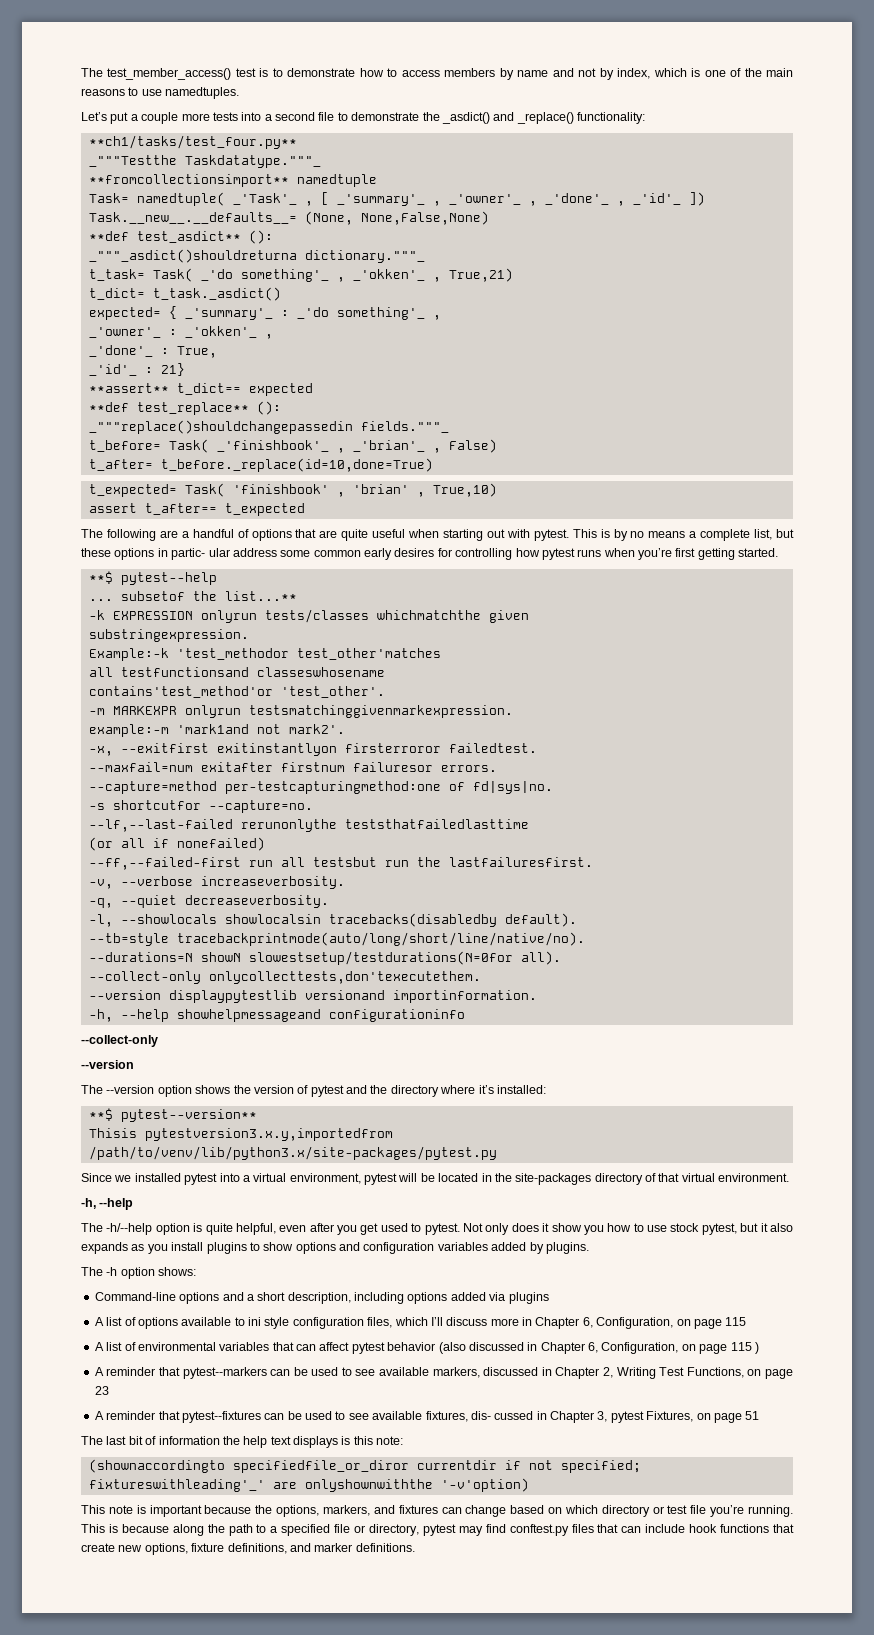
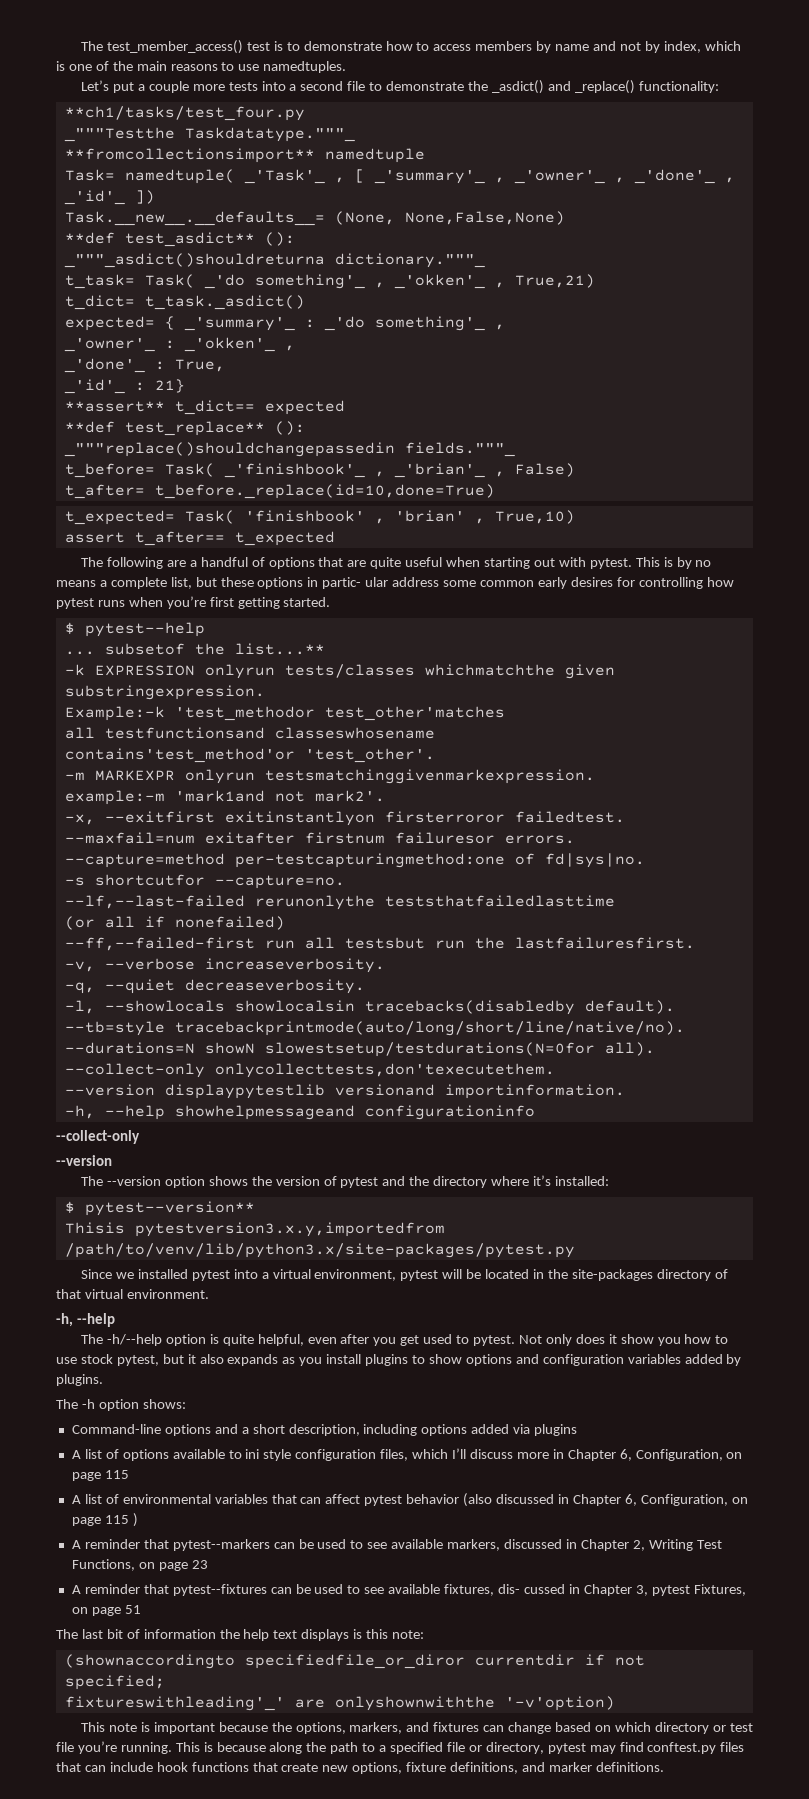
- **ch1/tasks/test_four.py**
+ **ch1/tasks/test_four.py
- **$ pytest--help
+ $ pytest--help
- **$ pytest--version**
+ $ pytest--version**

